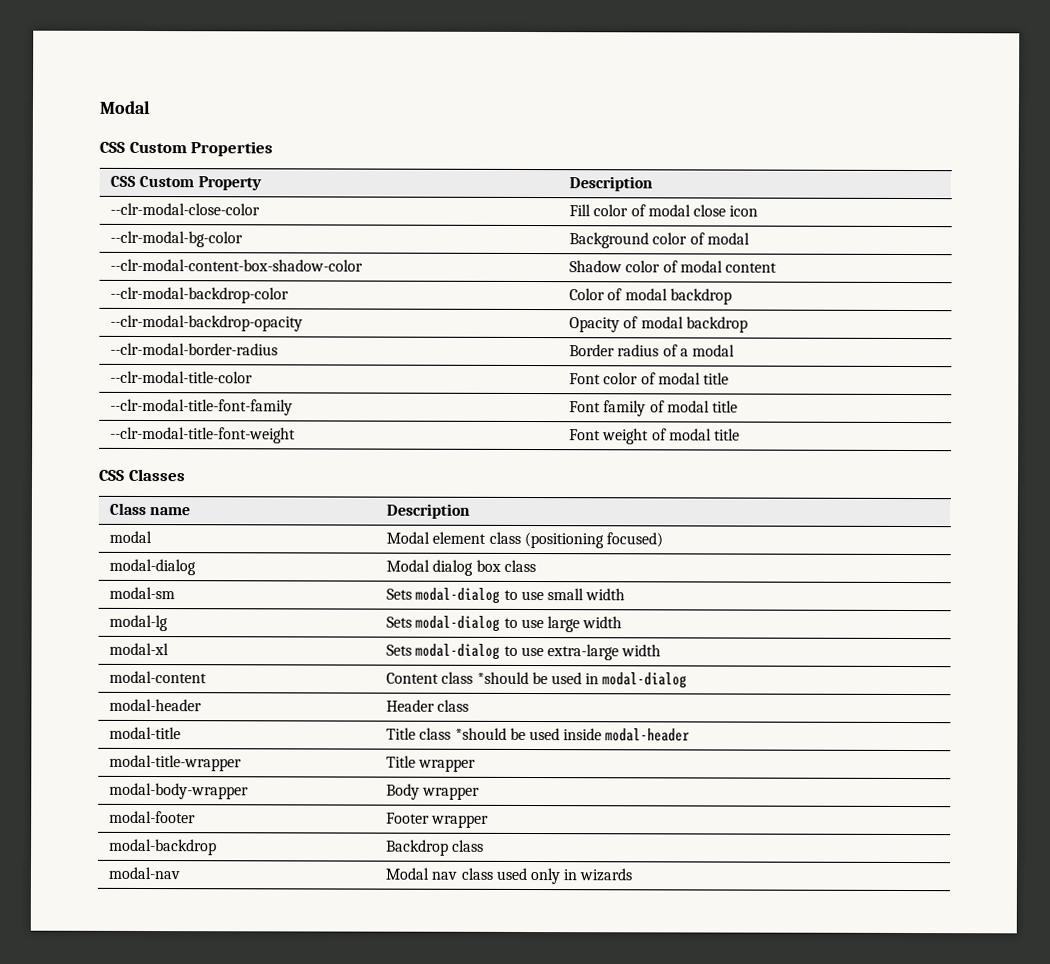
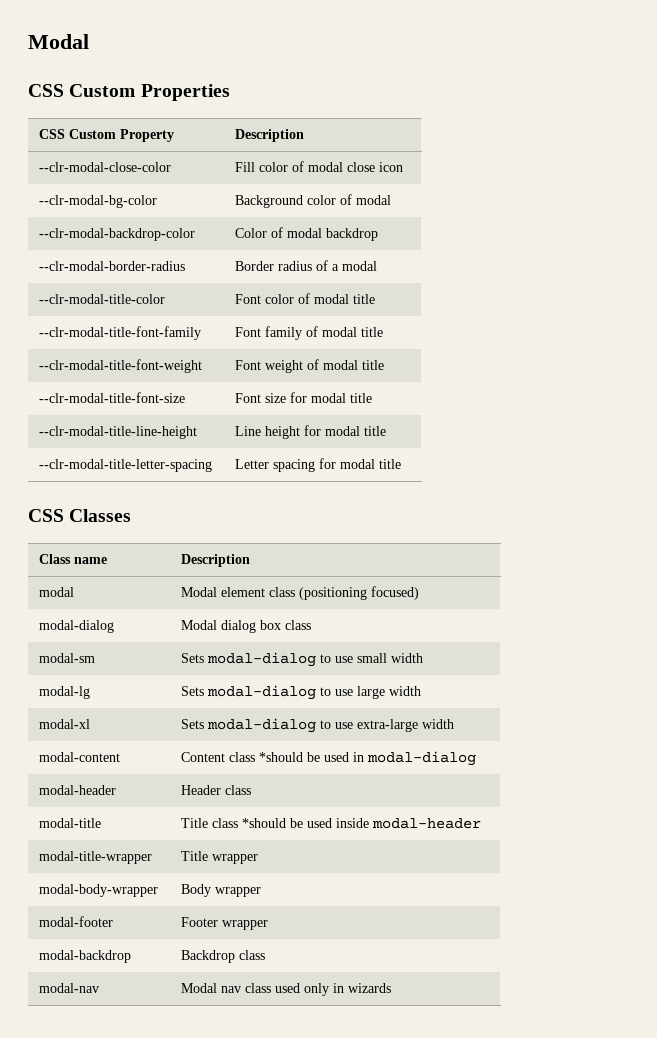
- --clr-modal-content-box-shadow-color | Shadow color of modal content
- --clr-modal-backdrop-opacity | Opacity of modal backdrop
+ --clr-modal-title-font-size | Font size for modal title
+ --clr-modal-title-line-height | Line height for modal title
+ --clr-modal-title-letter-spacing | Letter spacing for modal title

